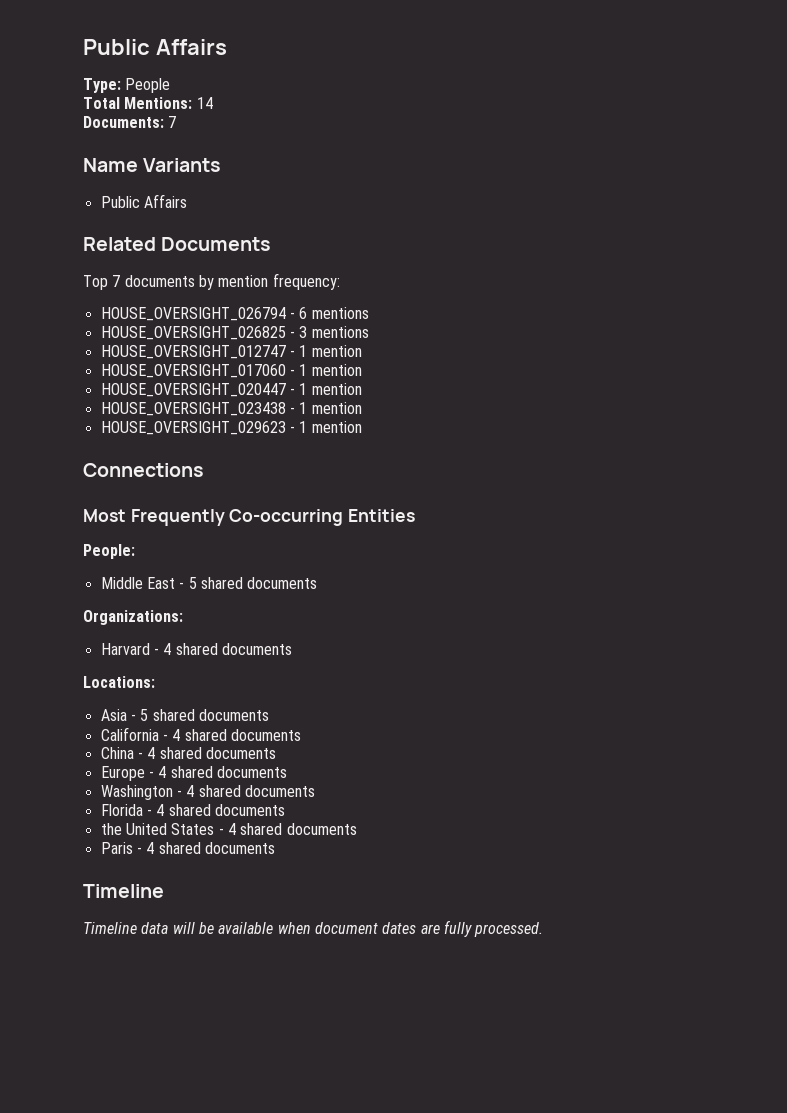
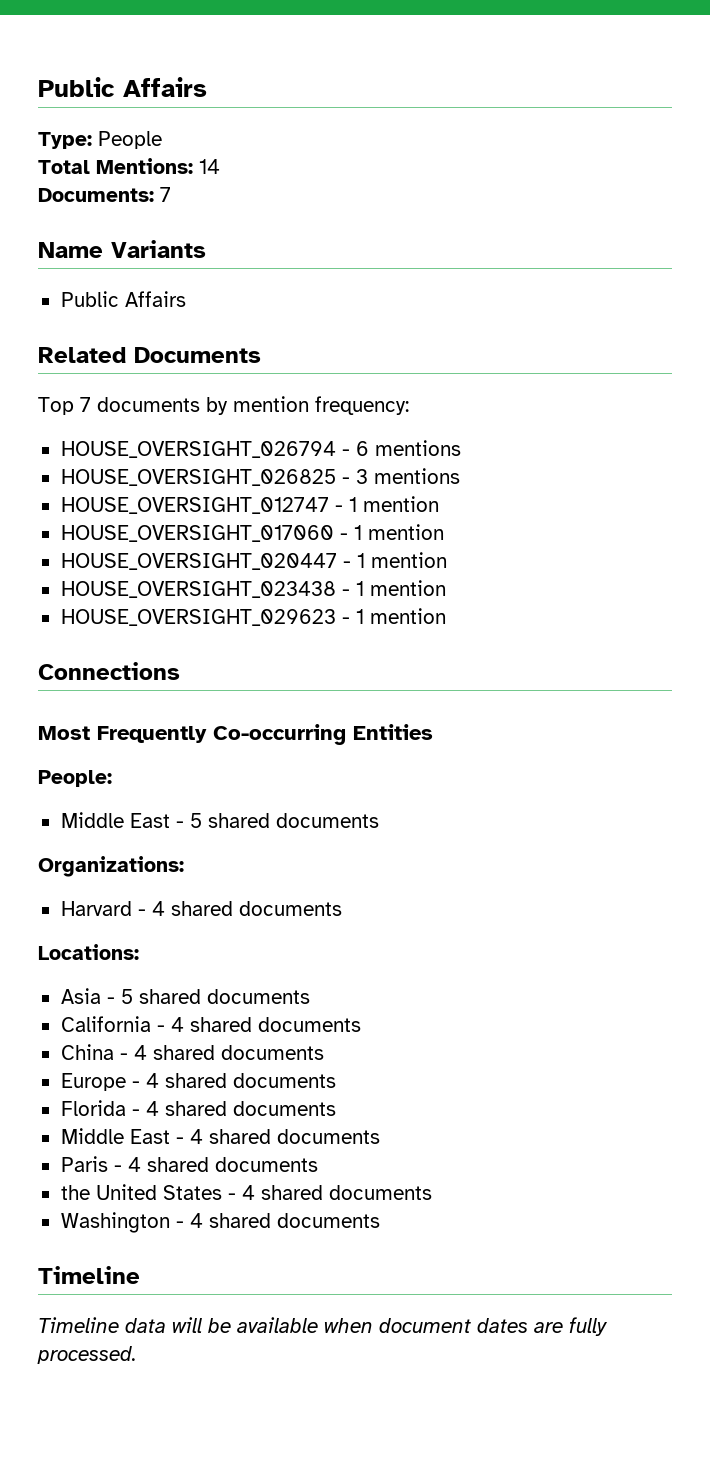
- Washington - 4 shared documents
  Florida - 4 shared documents
+ Middle East - 4 shared documents
+ Paris - 4 shared documents
- Paris - 4 shared documents
+ Washington - 4 shared documents

